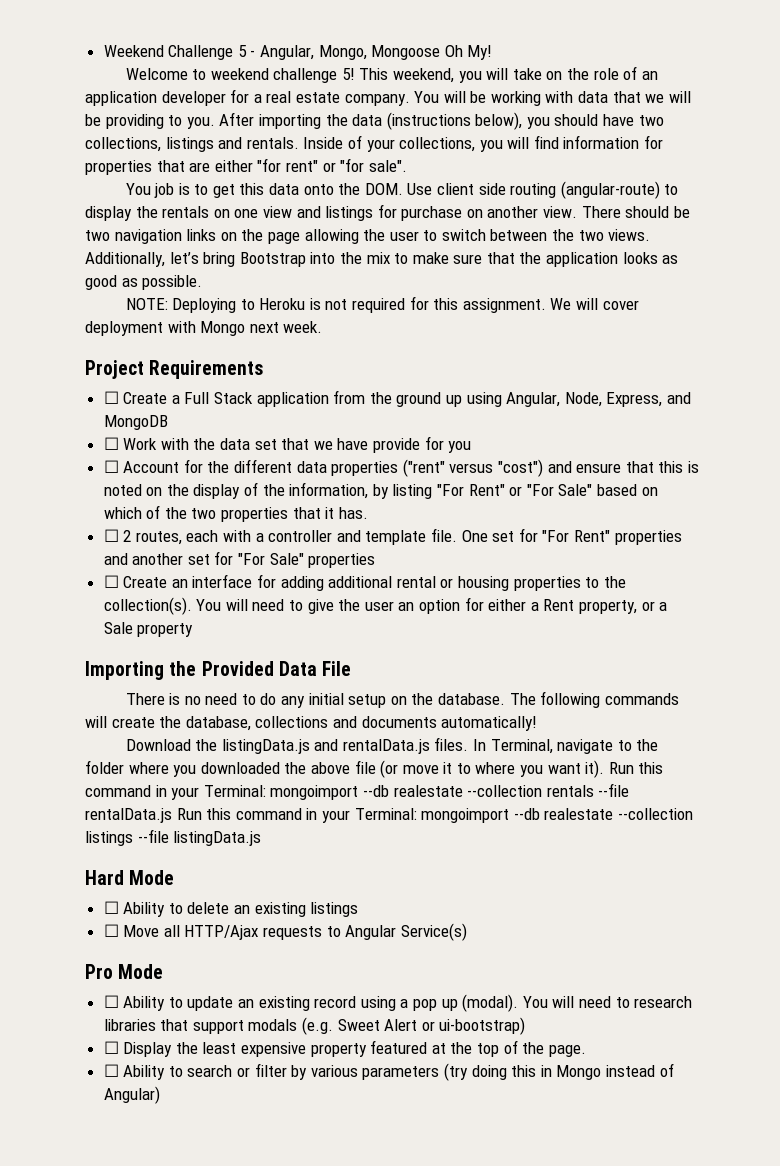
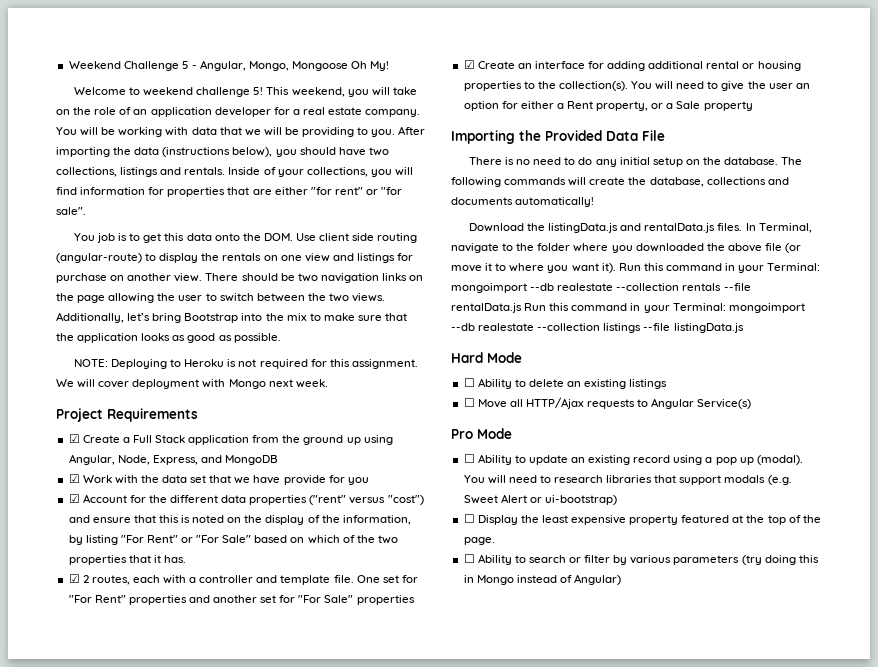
- ☐ Create a Full Stack application from the ground up using Angular, Node, Express, and MongoDB
+ ☑ Create a Full Stack application from the ground up using Angular, Node, Express, and MongoDB
- ☐ Work with the data set that we have provide for you
+ ☑ Work with the data set that we have provide for you
- ☐ Account for the different data properties ("rent" versus "cost") and ensure that this is noted on the display of the information, by listing "For Rent" or "For Sale" based on which of the two properties that it has.
+ ☑ Account for the different data properties ("rent" versus "cost") and ensure that this is noted on the display of the information, by listing "For Rent" or "For Sale" based on which of the two properties that it has.
- ☐ 2 routes, each with a controller and template file.
+ ☑ 2 routes, each with a controller and template file.
- ☐ Create an interface for adding additional rental or housing properties to the collection(s).
+ ☑ Create an interface for adding additional rental or housing properties to the collection(s).

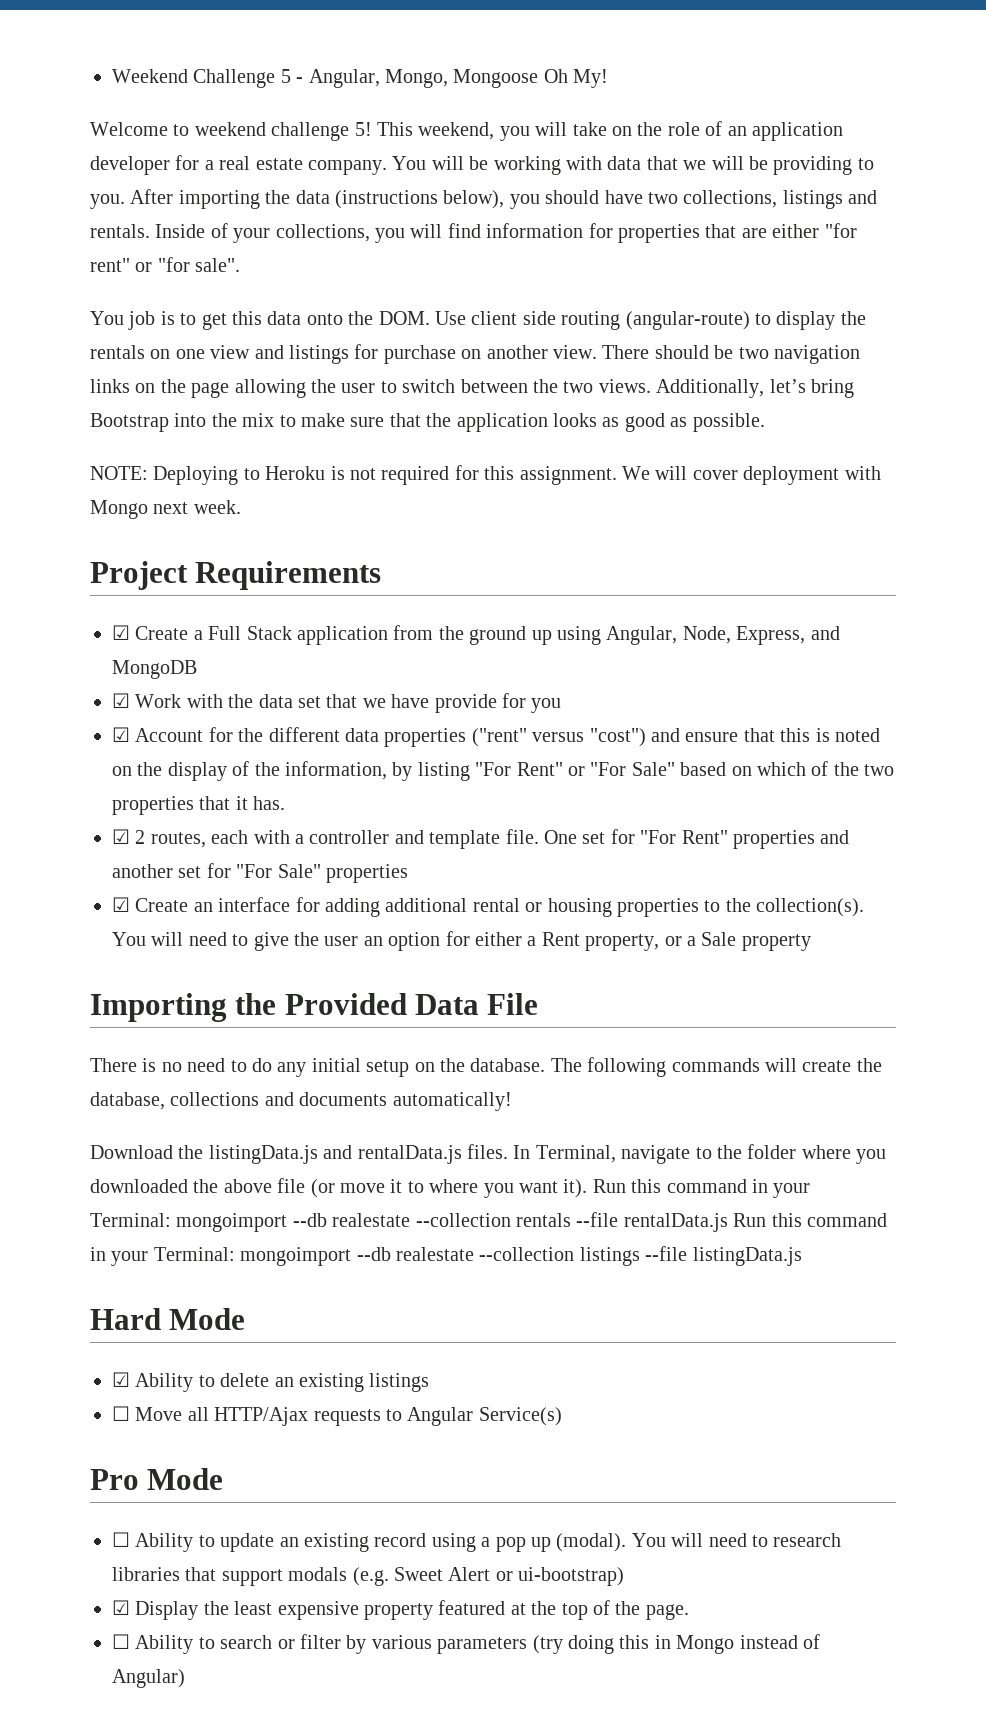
- ☐ Ability to delete an existing listings
+ ☑ Ability to delete an existing listings
- ☐ Display the least expensive property featured at the top of the page.
+ ☑ Display the least expensive property featured at the top of the page.

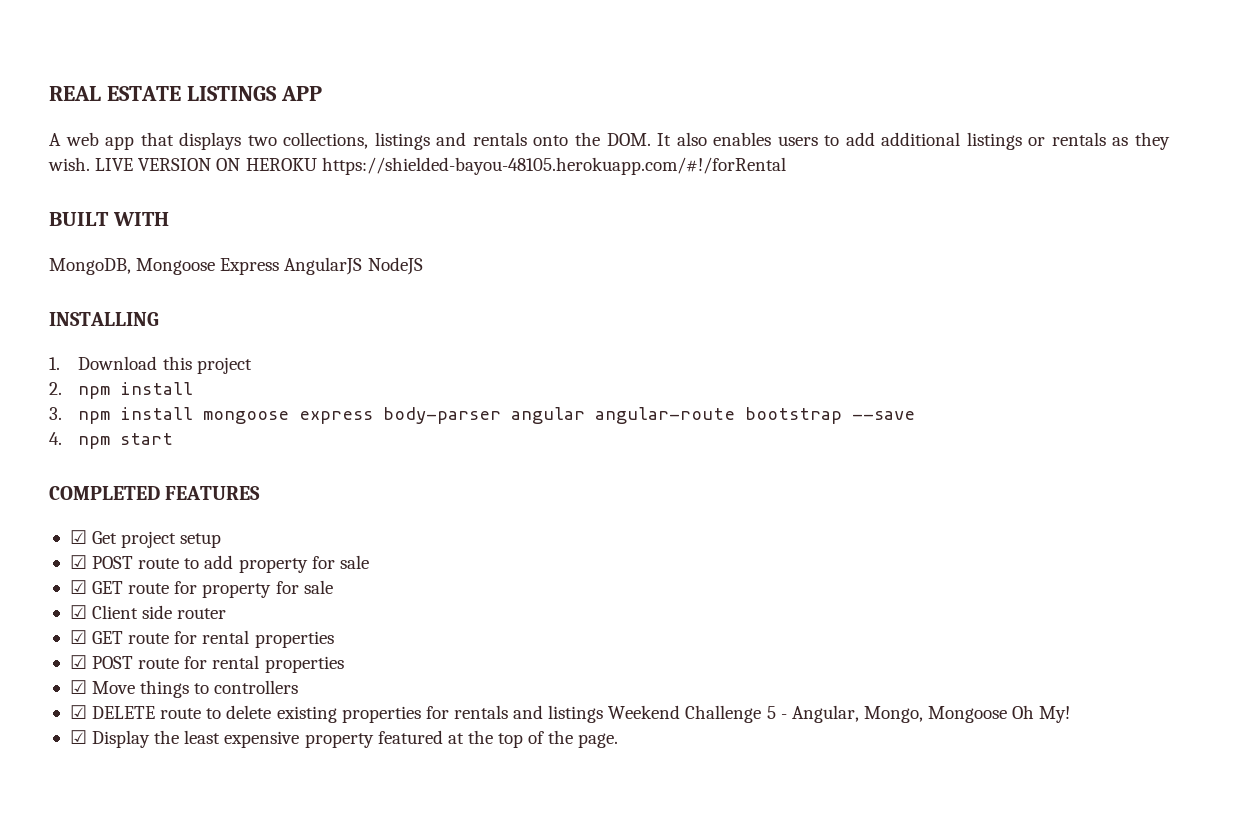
- Weekend Challenge 5 - Angular, Mongo, Mongoose Oh My!
+ REAL ESTATE LISTINGS APP
+ A web app that displays two collections, listings and rentals onto the DOM. It also enables users to add additional listings or rentals as they wish. LIVE VERSION ON HEROKU https://shielded-bayou-48105.herokuapp.com/#!/forRental
+ BUILT WITH
+ MongoDB, Mongoose Express AngularJS NodeJS
+ INSTALLING
+ 1. Download this project
+ 2. npm install
+ 3. npm install mongoose express body-parser angular angular-route bootstrap --save
+ 4. npm start
+ COMPLETED FEATURES
+ ☑ Get project setup
+ ☑ POST route to add property for sale
+ ☑ GET route for property for sale
+ ☑ Client side router
+ ☑ GET route for rental properties
+ ☑ POST route for rental properties
+ ☑ Move things to controllers
+ ☑ DELETE route to delete existing properties for rentals and listings Weekend Challenge 5 - Angular, Mongo, Mongoose Oh My!
- Welcome to weekend challenge 5! This weekend, you will take on the role of an application developer for a real estate company. You will be working with data that we will be providing to you. After importing the data (instructions below), you should have two collections, listings and rentals. Inside of your collections, you will find information for properties that are either "for rent" or "for sale".
- You job is to get this data onto the DOM. Use client side routing (angular-route) to display the rentals on one view and listings for purchase on another view. There should be two navigation links on the page allowing the user to switch between the two views. Additionally, let’s bring Bootstrap into the mix to make sure that the application looks as good as possible.
- NOTE: Deploying to Heroku is not required for this assignment. We will cover deployment with Mongo next week.
- Project Requirements
- ☑ Create a Full Stack application from the ground up using Angular, Node, Express, and MongoDB
- ☑ Work with the data set that we have provide for you
- ☑ Account for the different data properties ("rent" versus "cost") and ensure that this is noted on the display of the information, by listing "For Rent" or "For Sale" based on which of the two properties that it has.
- ☑ 2 routes, each with a controller and template file. One set for "For Rent" properties and another set for "For Sale" properties
- ☑ Create an interface for adding additional rental or housing properties to the collection(s). You will need to give the user an option for either a Rent property, or a Sale property
- Importing the Provided Data File
- There is no need to do any initial setup on the database. The following commands will create the database, collections and documents automatically!
- Download the listingData.js and rentalData.js files. In Terminal, navigate to the folder where you downloaded the above file (or move it to where you want it). Run this command in your Terminal: mongoimport --db realestate --collection rentals --file rentalData.js Run this command in your Terminal: mongoimport --db realestate --collection listings --file listingData.js
- Hard Mode
- ☑ Ability to delete an existing listings
- ☐ Move all HTTP/Ajax requests to Angular Service(s)
- Pro Mode
- ☐ Ability to update an existing record using a pop up (modal). You will need to research libraries that support modals (e.g. Sweet Alert or ui-bootstrap)
- ☐ Ability to search or filter by various parameters (try doing this in Mongo instead of Angular)

